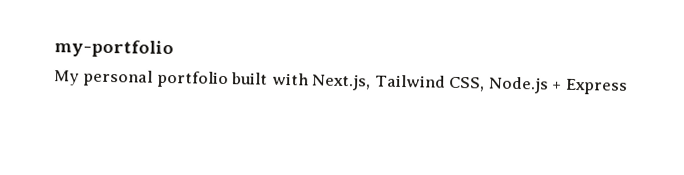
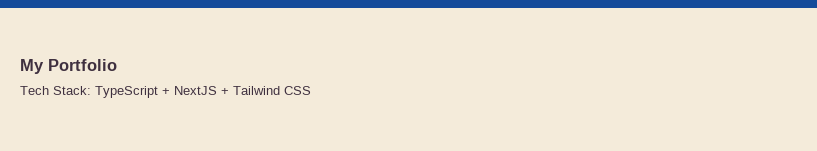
- my-portfolio
- My personal portfolio built with Next.js, Tailwind CSS, Node.js + Express
+ My Portfolio
+ Tech Stack: TypeScript + NextJS + Tailwind CSS

